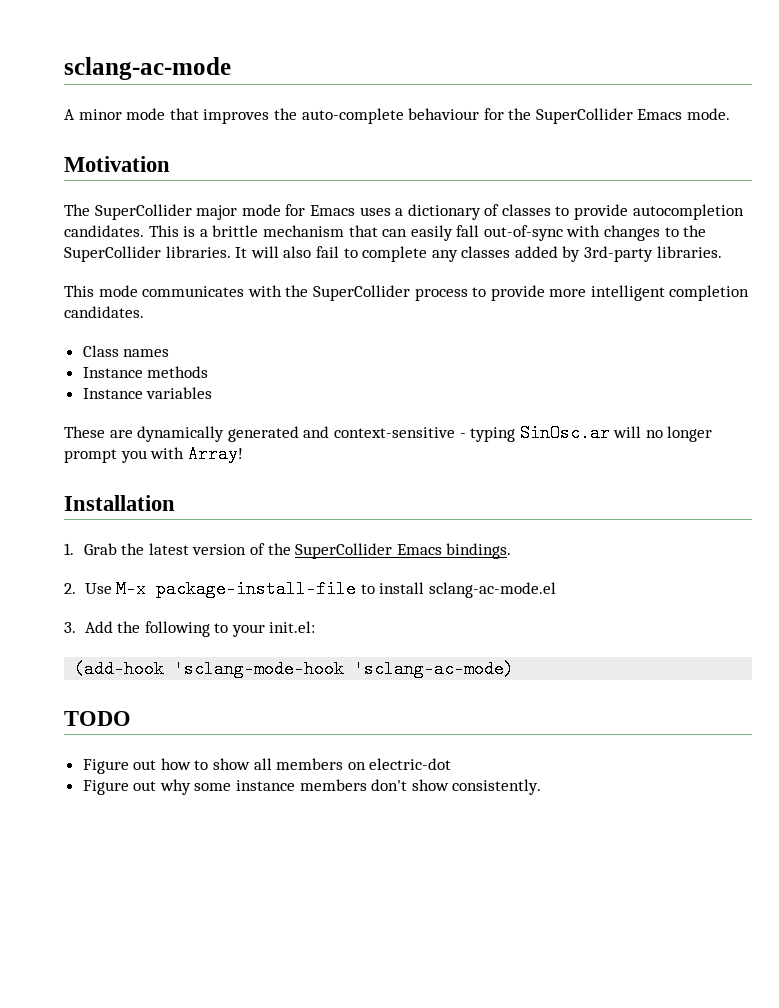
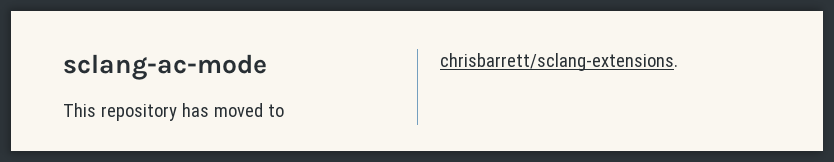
- A minor mode that improves the auto-complete behaviour for the SuperCollider Emacs mode.
- Motivation
- The SuperCollider major mode for Emacs uses a dictionary of classes to provide autocompletion candidates. This is a brittle mechanism that can easily fall out-of-sync with changes to the SuperCollider libraries. It will also fail to complete any classes added by 3rd-party libraries.
- This mode communicates with the SuperCollider process to provide more intelligent completion candidates.
- Class names
- Instance methods
- Instance variables
- These are dynamically generated and context-sensitive - typing SinOsc.ar will no longer prompt you with Array!
- Installation
- 1. Grab the latest version of the SuperCollider Emacs bindings.
- 2. Use M-x package-install-file to install sclang-ac-mode.el
- 3. Add the following to your init.el:
- (add-hook 'sclang-mode-hook 'sclang-ac-mode)
- TODO
- Figure out how to show all members on electric-dot
- Figure out why some instance members don't show consistently.
+ This repository has moved to chrisbarrett/sclang-extensions.

